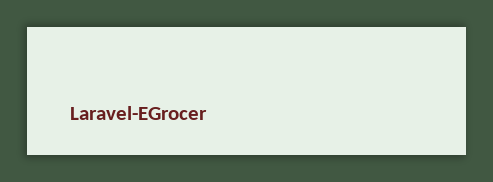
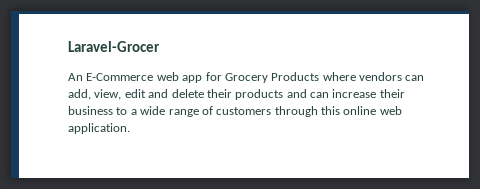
- Laravel-EGrocer
+ Laravel-Grocer
+ An E-Commerce web app for Grocery Products where vendors can add, view, edit and delete their products and can increase their business to a wide range of customers through this online web application.

